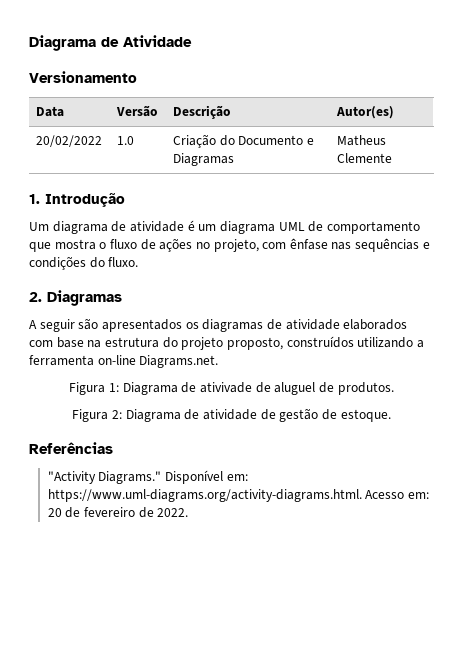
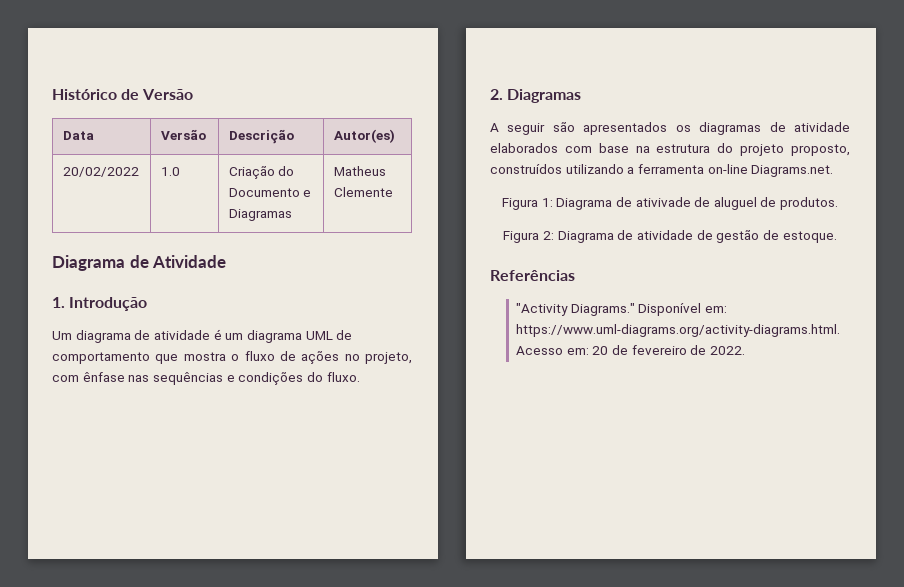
- Diagrama de Atividade
- Versionamento
+ Histórico de Versão
+ Diagrama de Atividade

